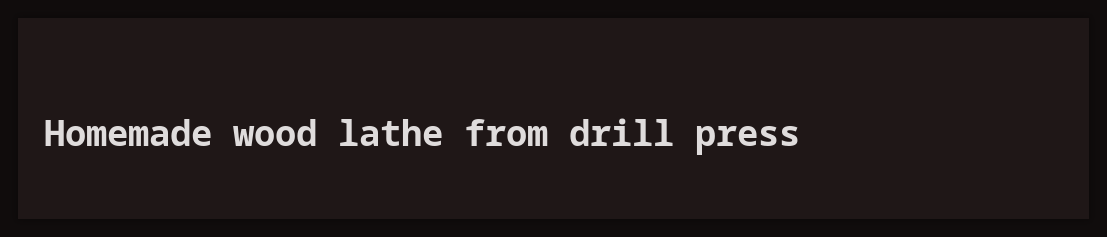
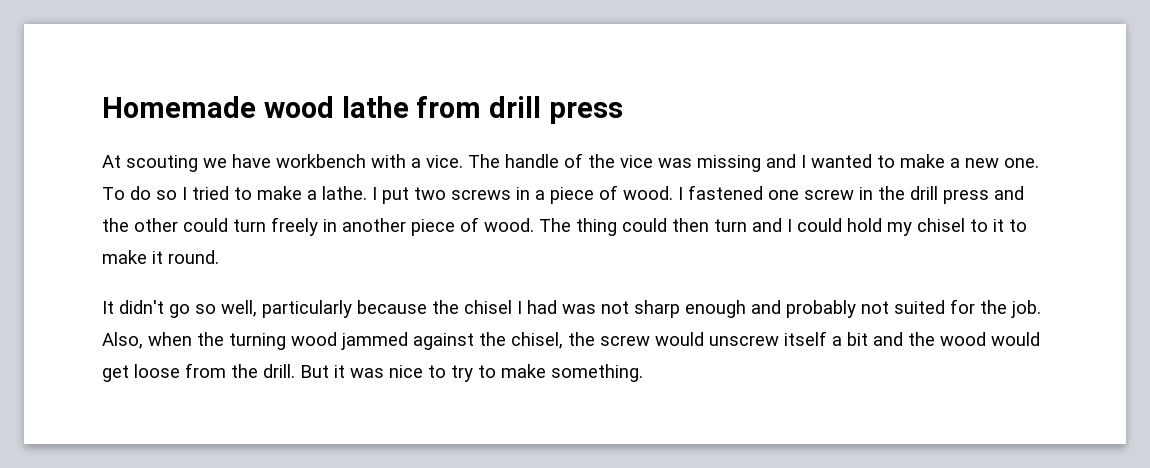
+ At scouting we have workbench with a vice. The handle of the vice was missing and I wanted to make a new one. To do so I tried to make a lathe. I put two screws in a piece of wood. I fastened one screw in the drill press and the other could turn freely in another piece of wood. The thing could then turn and I could hold my chisel to it to make it round.
+ It didn't go so well, particularly because the chisel I had was not sharp enough and probably not suited for the job. Also, when the turning wood jammed against the chisel, the screw would unscrew itself a bit and the wood would get loose from the drill. But it was nice to try to make something.

